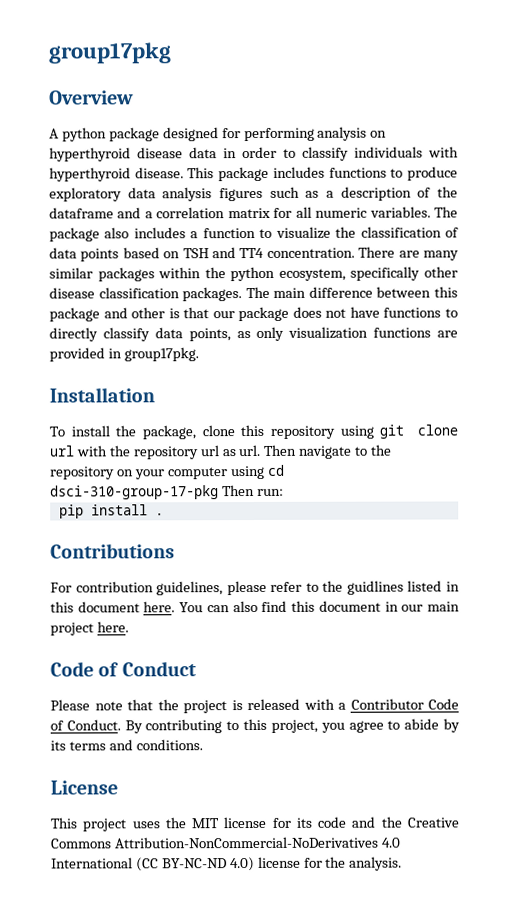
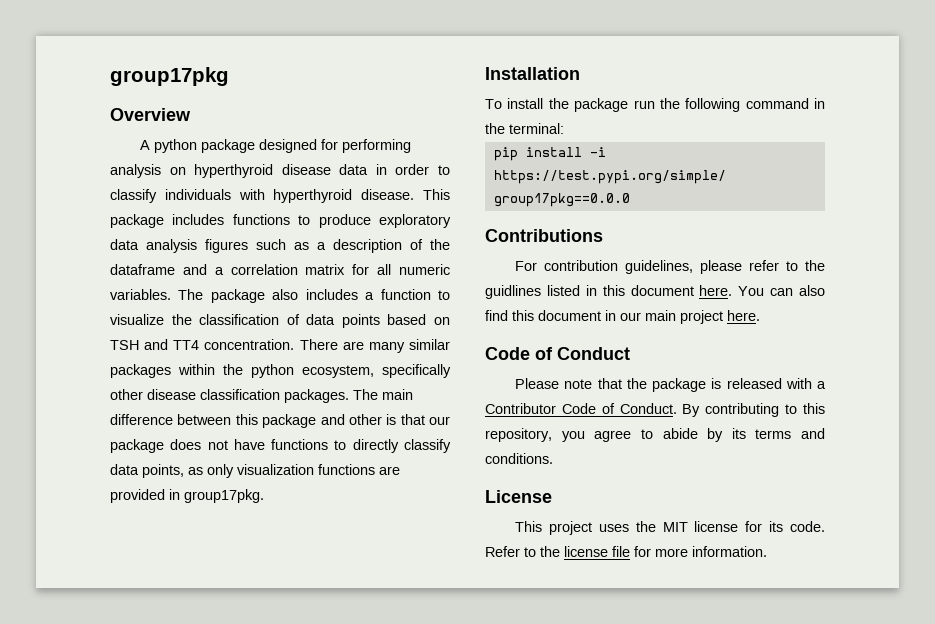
- To install the package, clone this repository using git clone url with the repository url as url. Then navigate to the repository on your computer using cd dsci-310-group-17-pkg Then run:
+ To install the package run the following command in the terminal:
- pip install .
+ pip install -i https://test.pypi.org/simple/ group17pkg==0.0.0
- Please note that the project is released with a Contributor Code of Conduct.
+ Please note that the package is released with a Contributor Code of Conduct.
- By contributing to this project, you agree to abide by its terms and conditions.
+ By contributing to this repository, you agree to abide by its terms and conditions.
- This project uses the MIT license for its code and the Creative Commons Attribution-NonCommercial-NoDerivatives 4.0 International (CC BY-NC-ND 4.0) license for the analysis.
+ This project uses the MIT license for its code. Refer to the license file for more information.

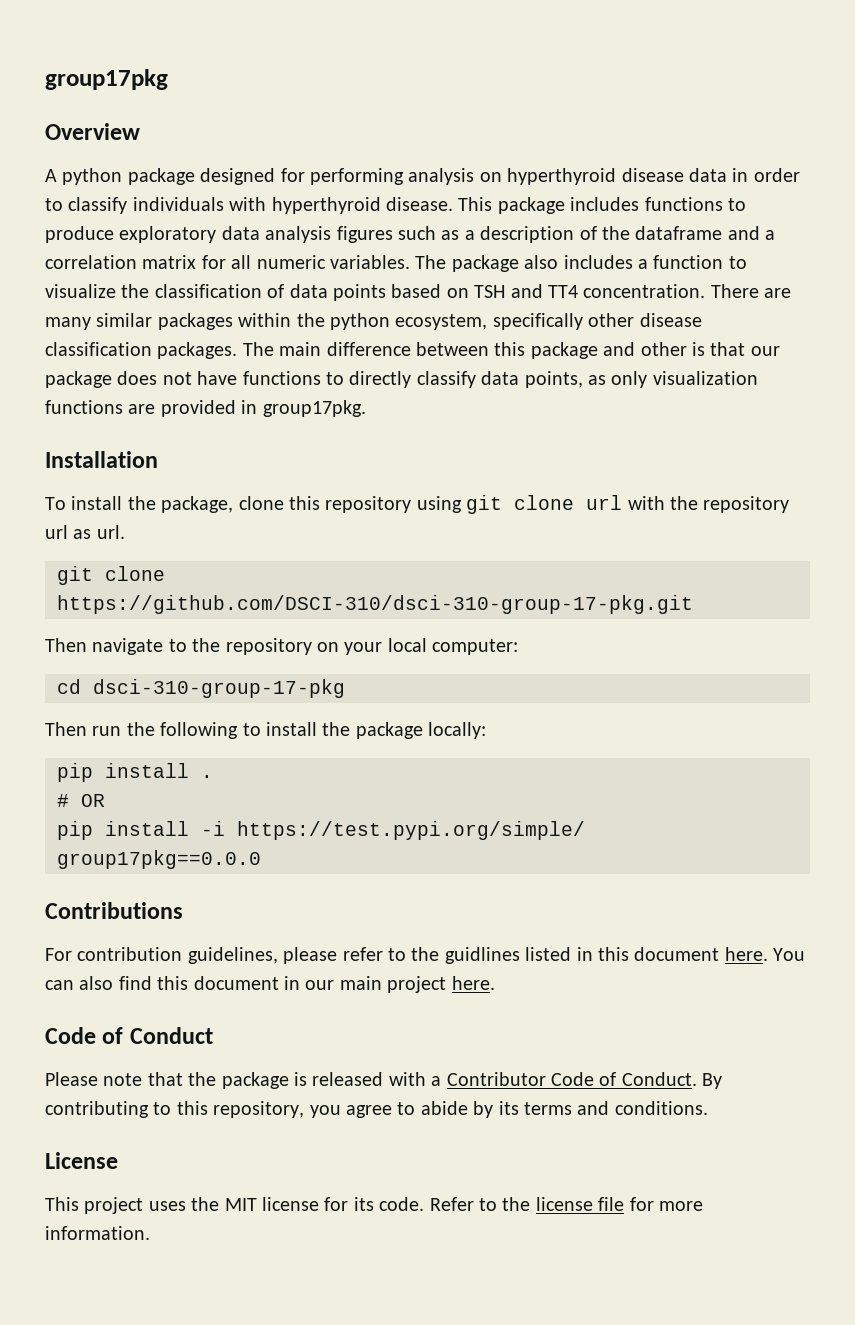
- To install the package run the following command in the terminal:
+ To install the package, clone this repository using git clone url with the repository url as url.
+ git clone https://github.com/DSCI-310/dsci-310-group-17-pkg.git
+ Then navigate to the repository on your local computer:
+ cd dsci-310-group-17-pkg
+ Then run the following to install the package locally:
+ pip install .
+ # OR

